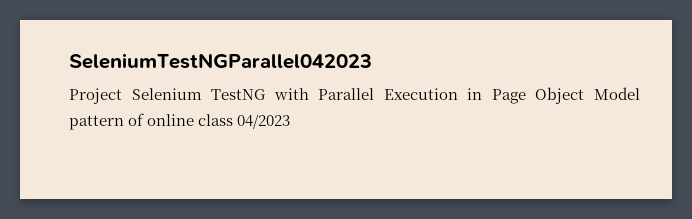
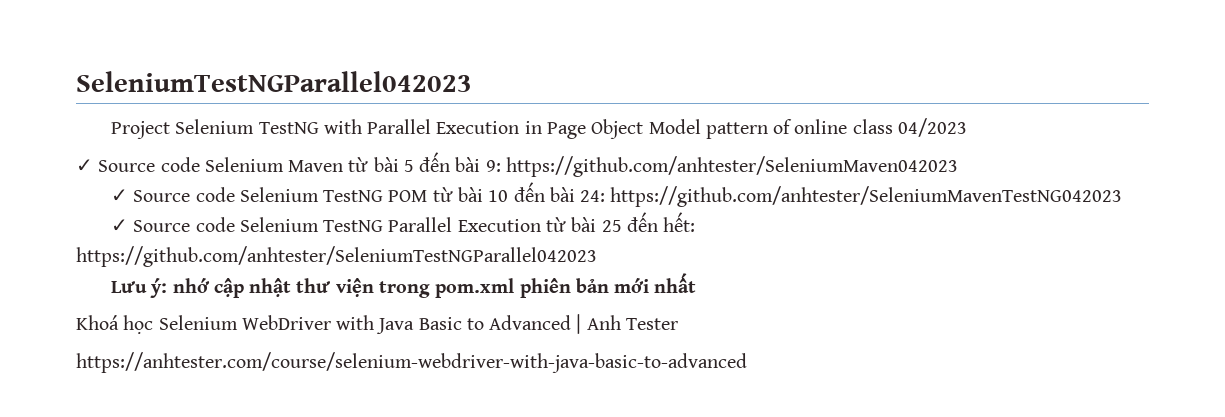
+ ✓ Source code Selenium Maven từ bài 5 đến bài 9: https://github.com/anhtester/SeleniumMaven042023
+ ✓ Source code Selenium TestNG POM từ bài 10 đến bài 24: https://github.com/anhtester/SeleniumMavenTestNG042023
+ ✓ Source code Selenium TestNG Parallel Execution từ bài 25 đến hết: https://github.com/anhtester/SeleniumTestNGParallel042023
+ Lưu ý: nhớ cập nhật thư viện trong pom.xml phiên bản mới nhất
+ Khoá học Selenium WebDriver with Java Basic to Advanced | Anh Tester
+ https://anhtester.com/course/selenium-webdriver-with-java-basic-to-advanced

